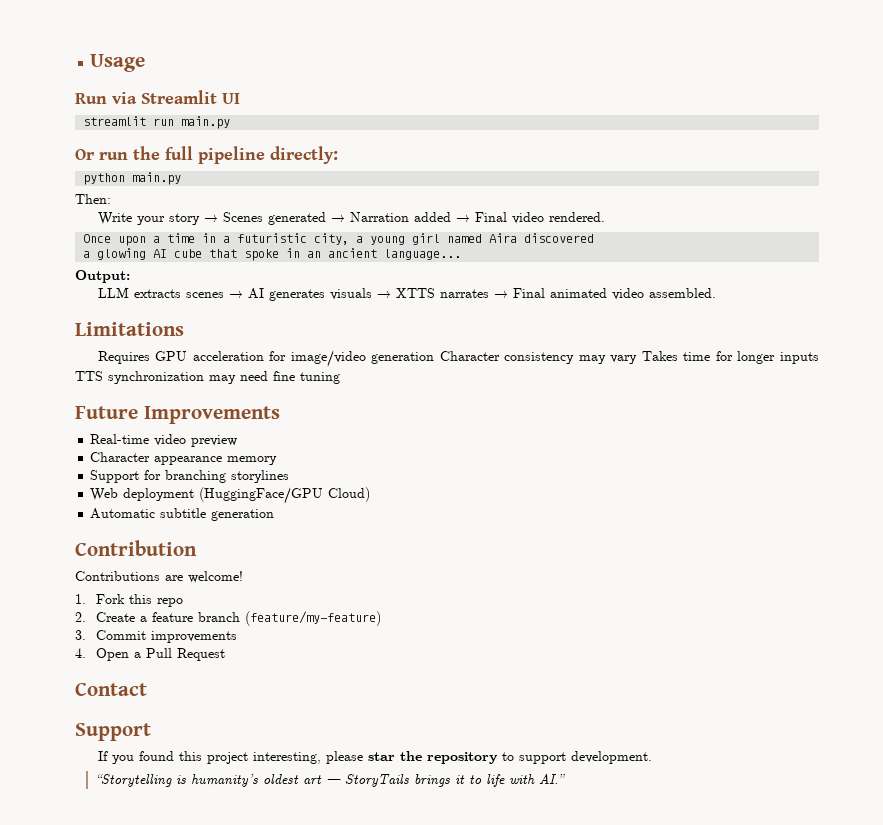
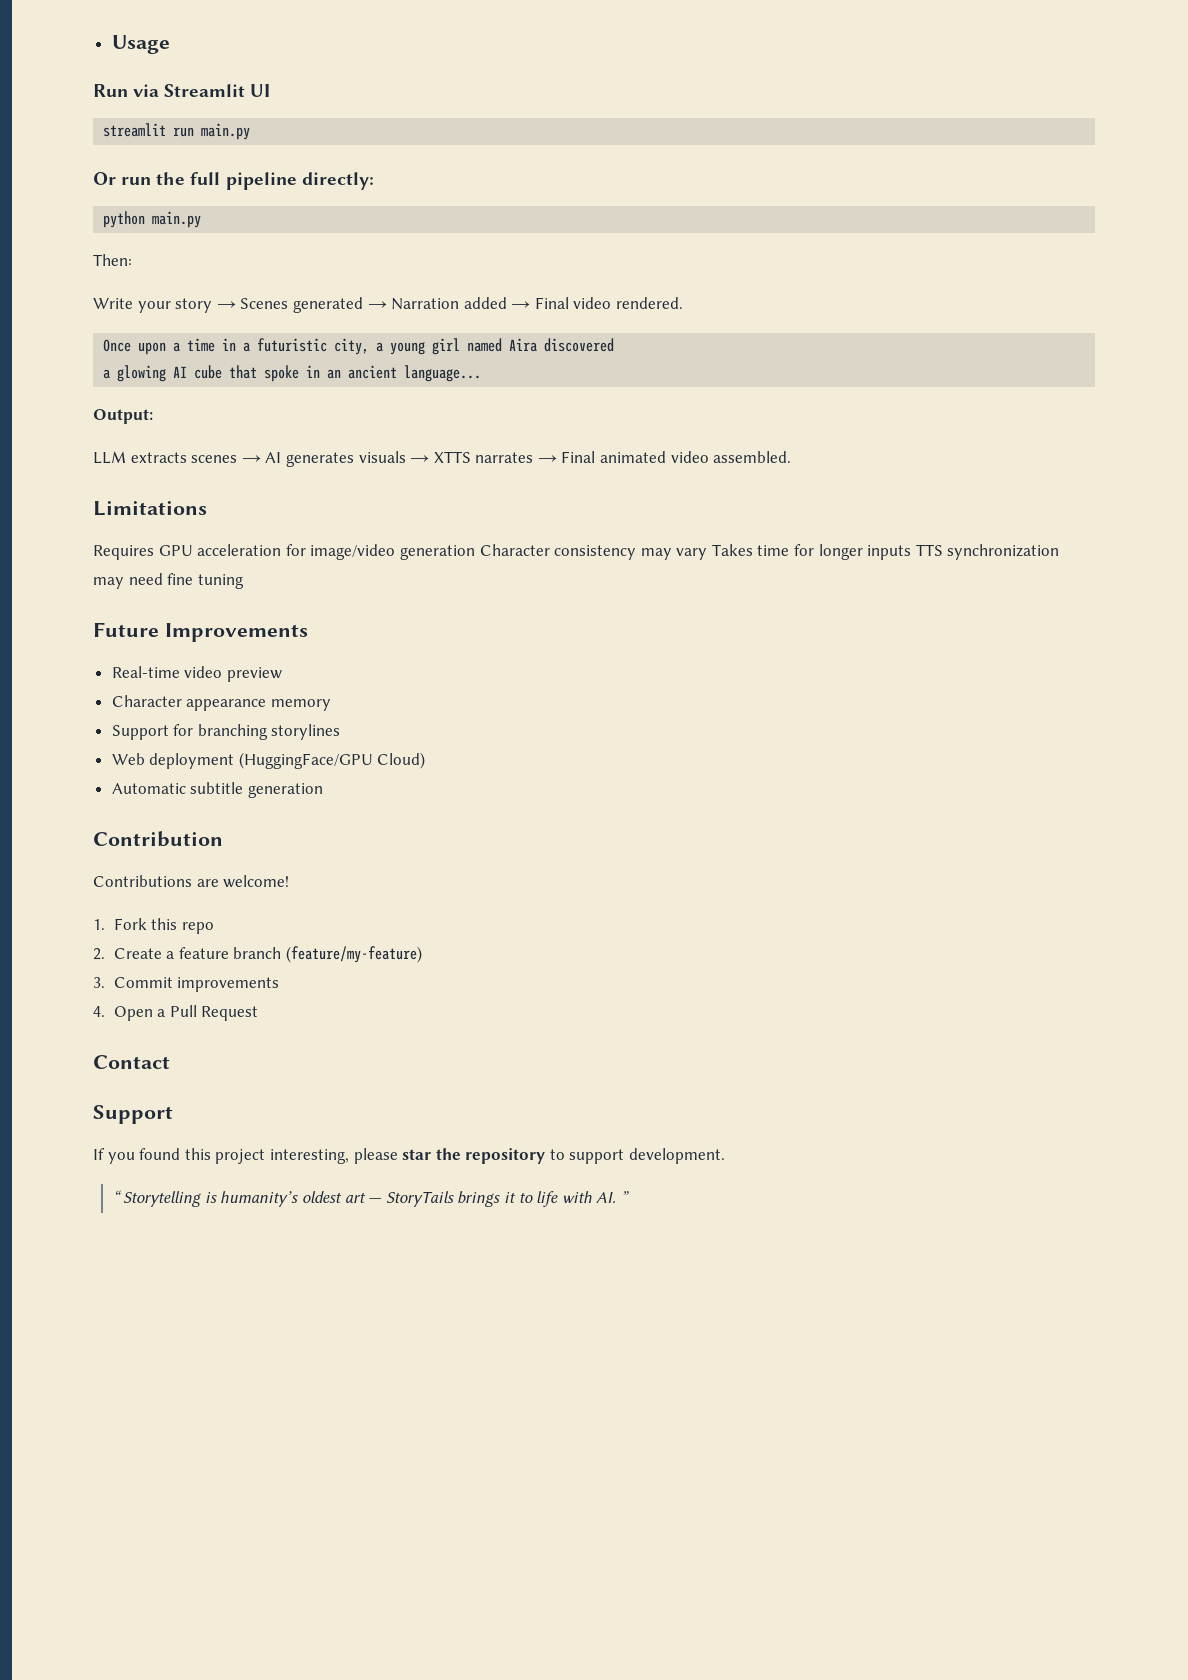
- “Storytelling is humanity’s oldest art — StoryTails brings it to life with AI.”
+ “ Storytelling is humanity’s oldest art — StoryTails brings it to life with AI. ”

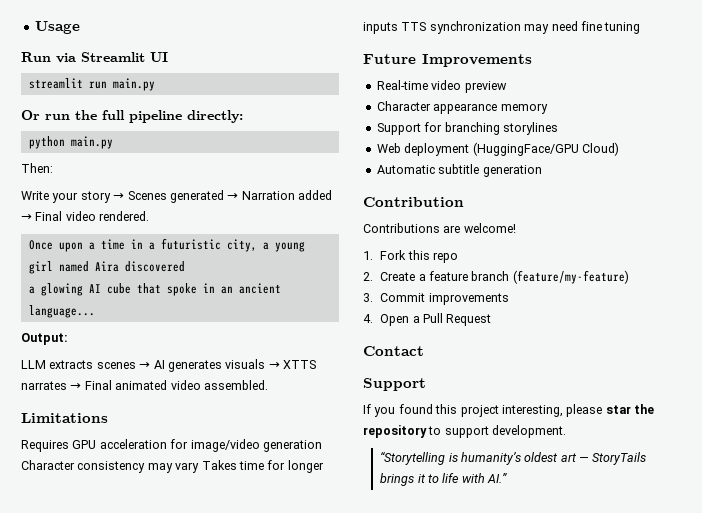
- “ Storytelling is humanity’s oldest art — StoryTails brings it to life with AI. ”
+ “Storytelling is humanity’s oldest art — StoryTails brings it to life with AI.”

